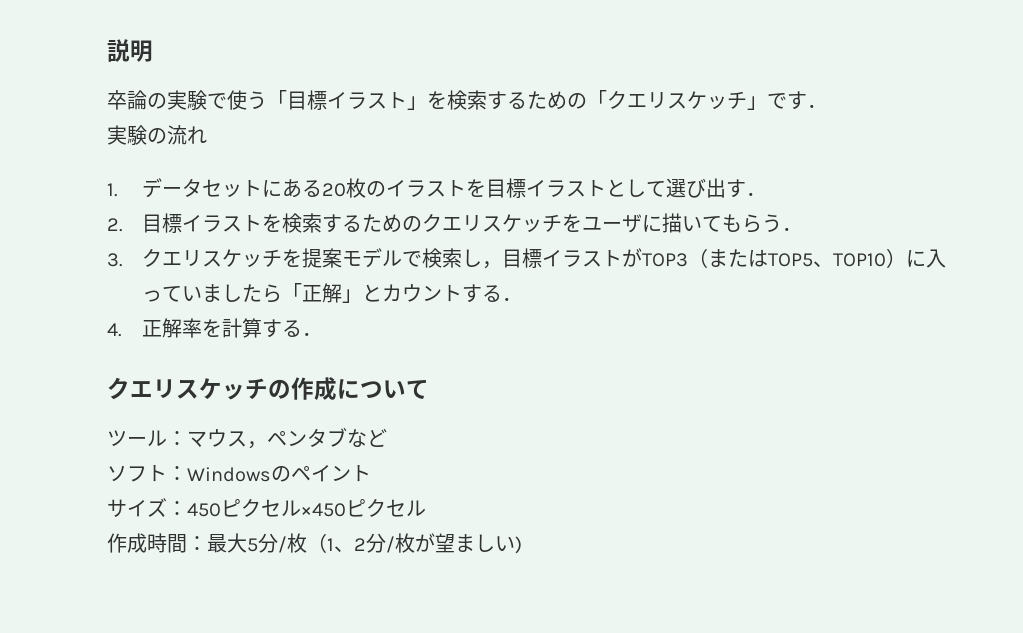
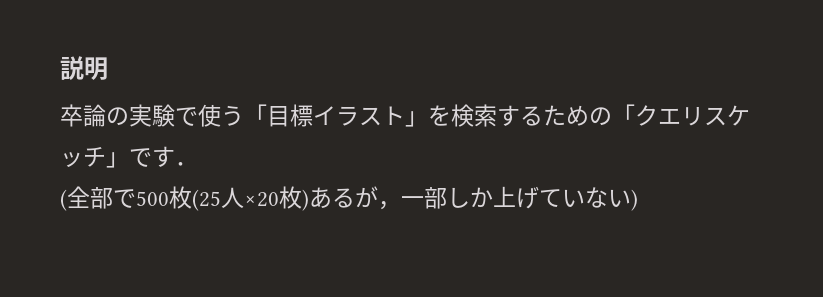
- 実験の流れ
- 1.データセットにある20枚のイラストを目標イラストとして選び出す．
- 2.目標イラストを検索するためのクエリスケッチをユーザに描いてもらう．
- 3.クエリスケッチを提案モデルで検索し，目標イラストがTOP3（またはTOP5、TOP10）に入っていましたら「正解」とカウントする．
- 4.正解率を計算する．
- クエリスケッチの作成について
- ツール：マウス，ペンタブなど
- ソフト：Windowsのペイント
- サイズ：450ピクセル×450ピクセル
- 作成時間：最大5分/枚（1、2分/枚が望ましい)
+ (全部で500枚(25人×20枚)あるが，一部しか上げていない)

